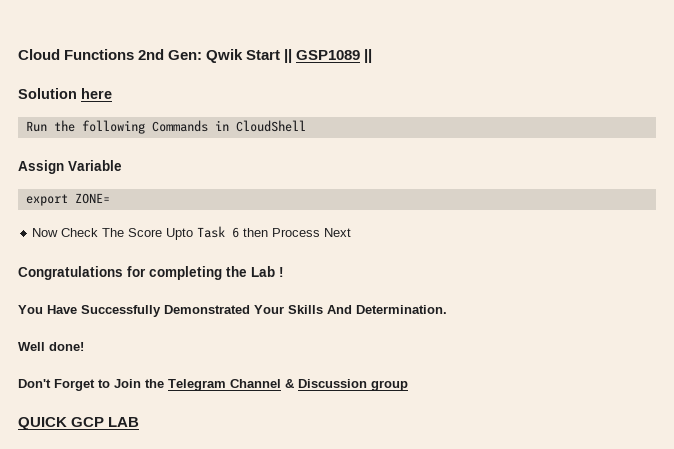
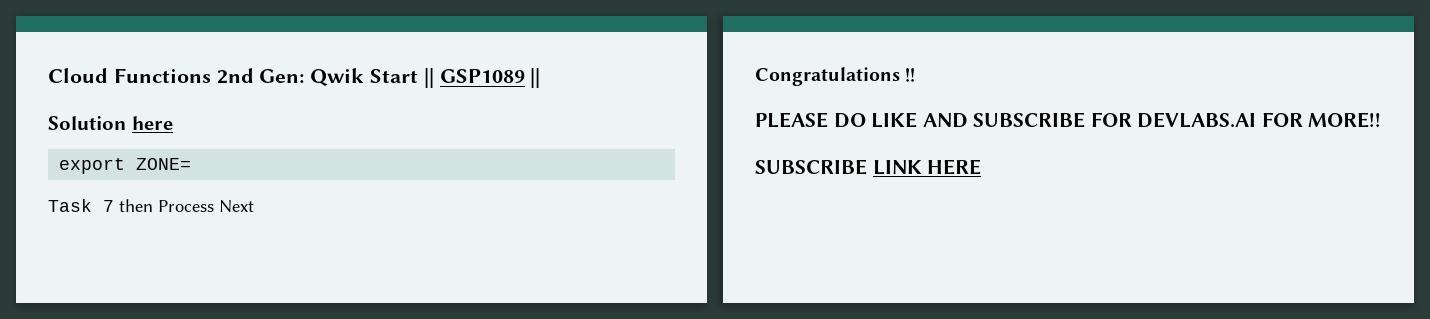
- Run the following Commands in CloudShell
- Assign Variable
  export ZONE=
- Now Check The Score Upto Task 6 then Process Next
- Congratulations for completing the Lab !
- You Have Successfully Demonstrated Your Skills And Determination.
- Well done!
- Don't Forget to Join the Telegram Channel & Discussion group
- QUICK GCP LAB
+ Task 7 then Process Next
+ Congratulations !!
+ PLEASE DO LIKE AND SUBSCRIBE FOR DEVLABS.AI FOR MORE!!
+ SUBSCRIBE LINK HERE

